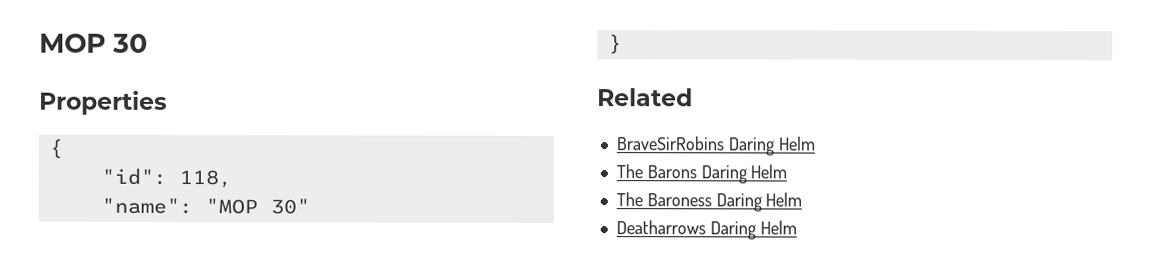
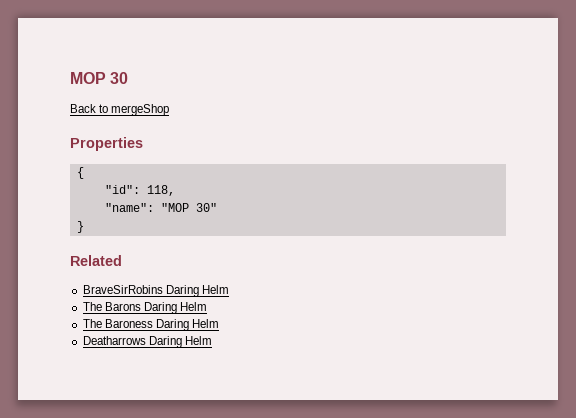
+ Back to mergeShop

